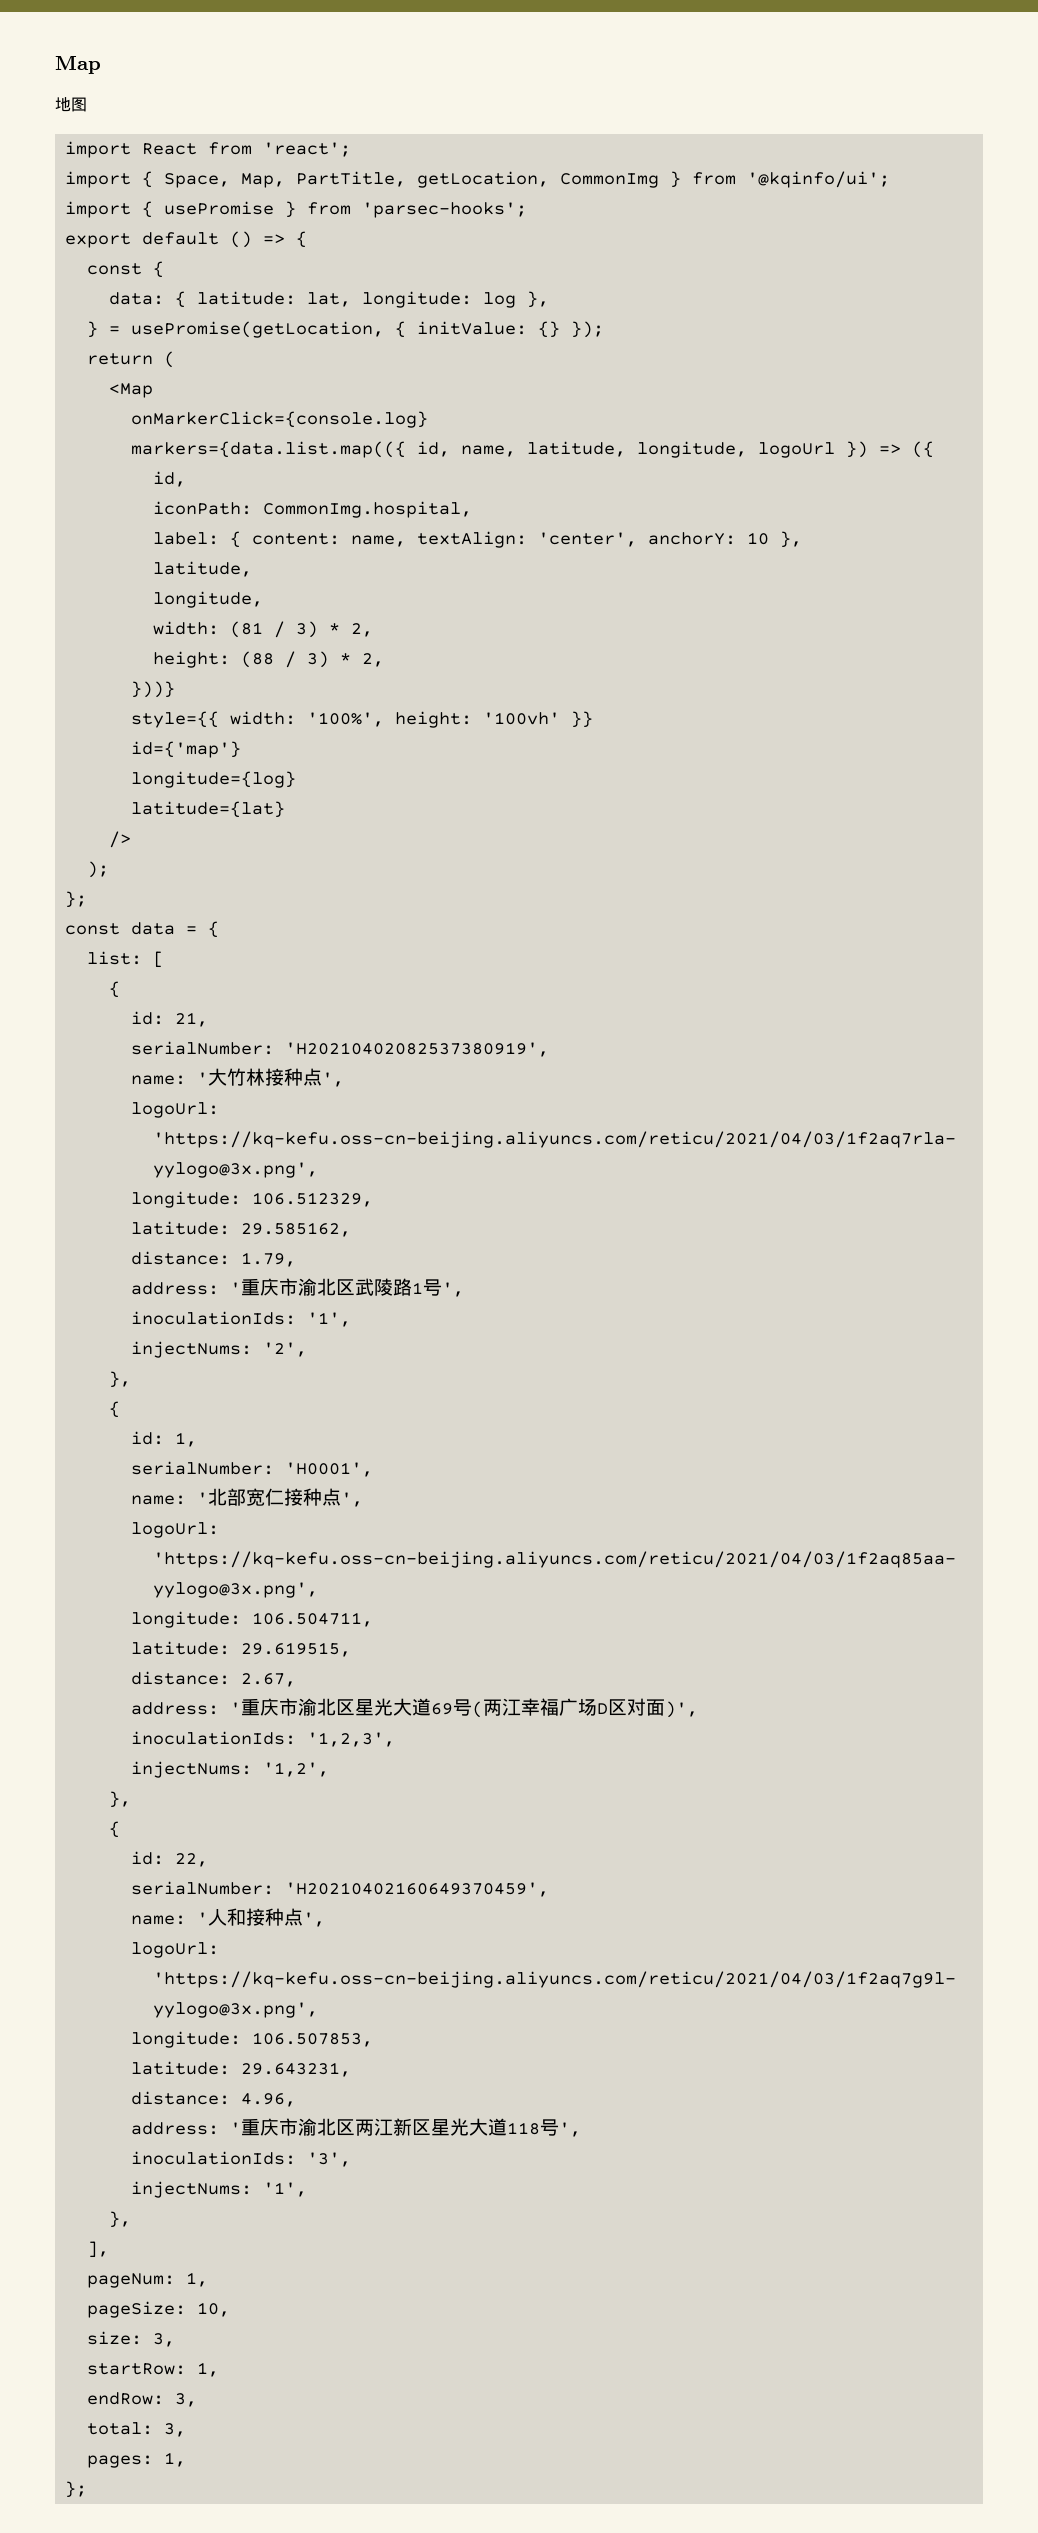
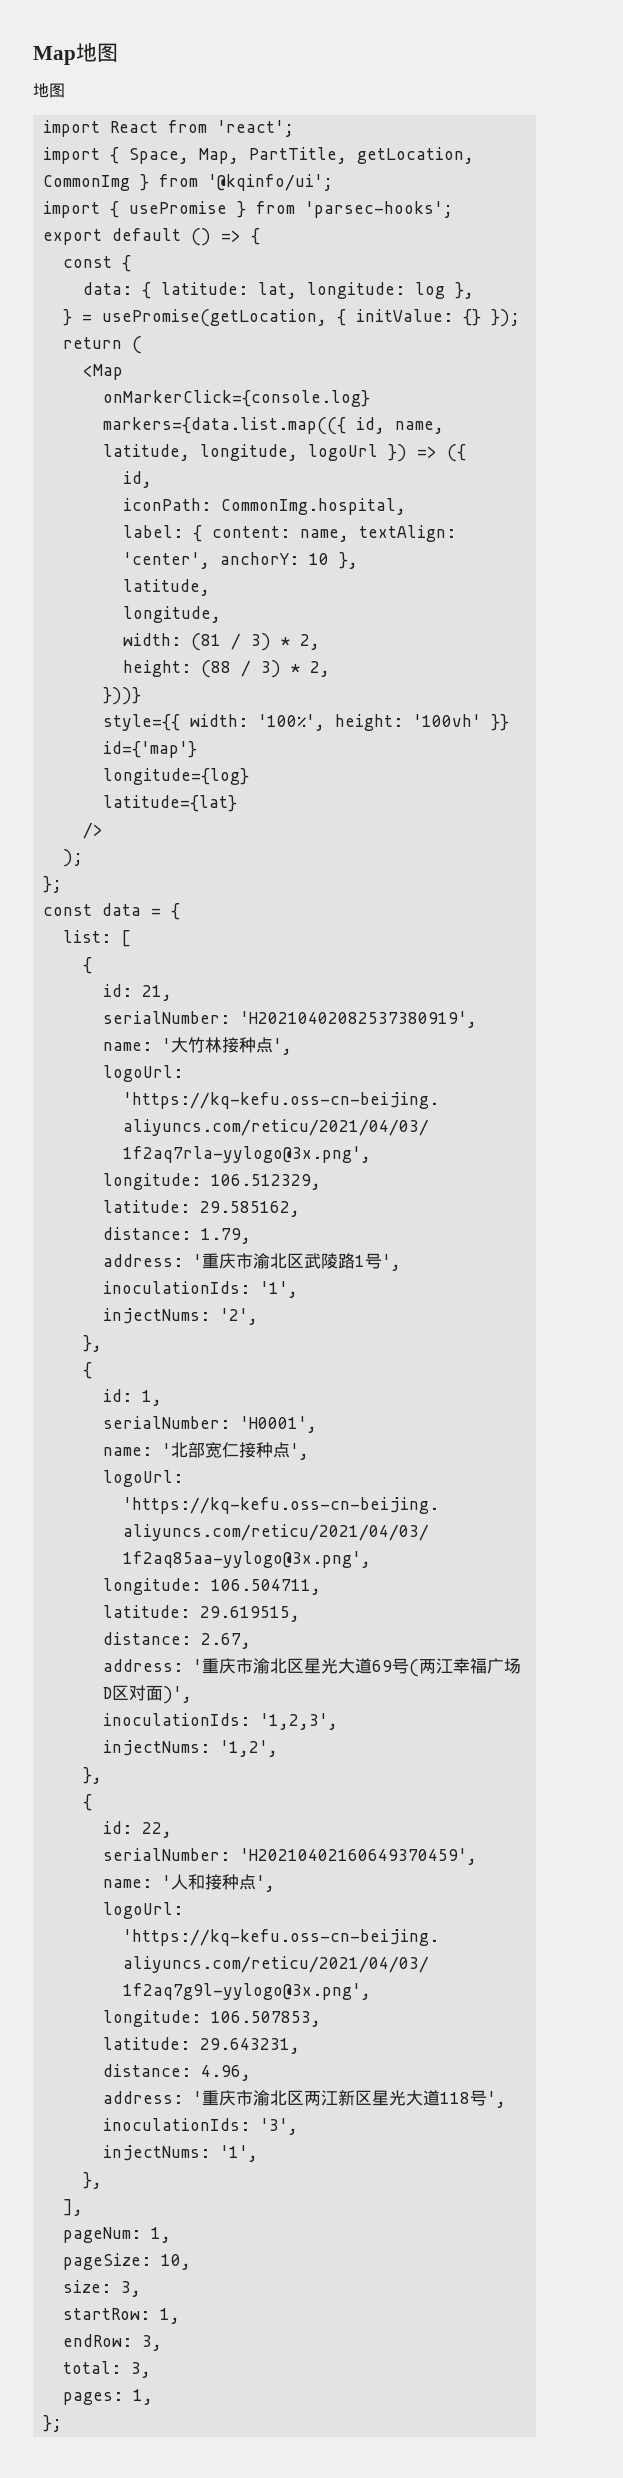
- Map
+ Map地图

